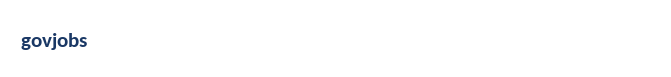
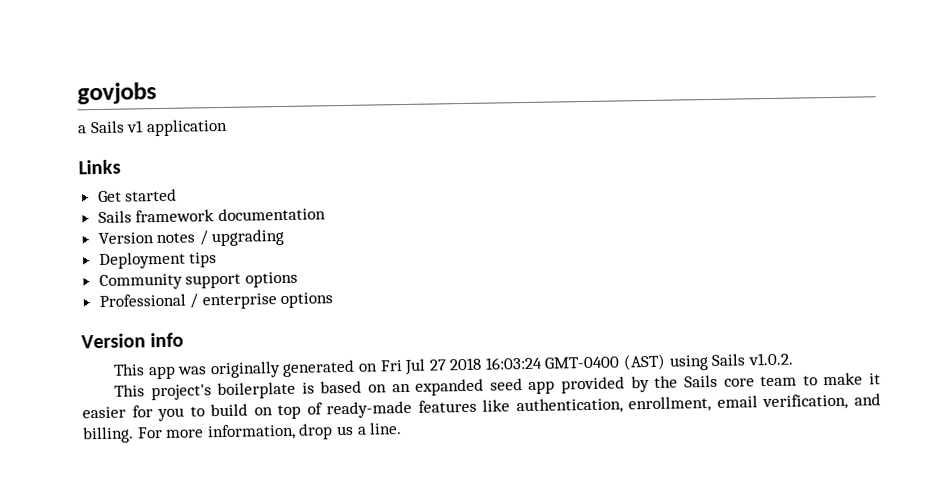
+ a Sails v1 application
+ Links
+ Get started
+ Sails framework documentation
+ Version notes / upgrading
+ Deployment tips
+ Community support options
+ Professional / enterprise options
+ Version info
+ This app was originally generated on Fri Jul 27 2018 16:03:24 GMT-0400 (AST) using Sails v1.0.2.
+ This project's boilerplate is based on an expanded seed app provided by the Sails core team to make it easier for you to build on top of ready-made features like authentication, enrollment, email verification, and billing. For more information, drop us a line.

